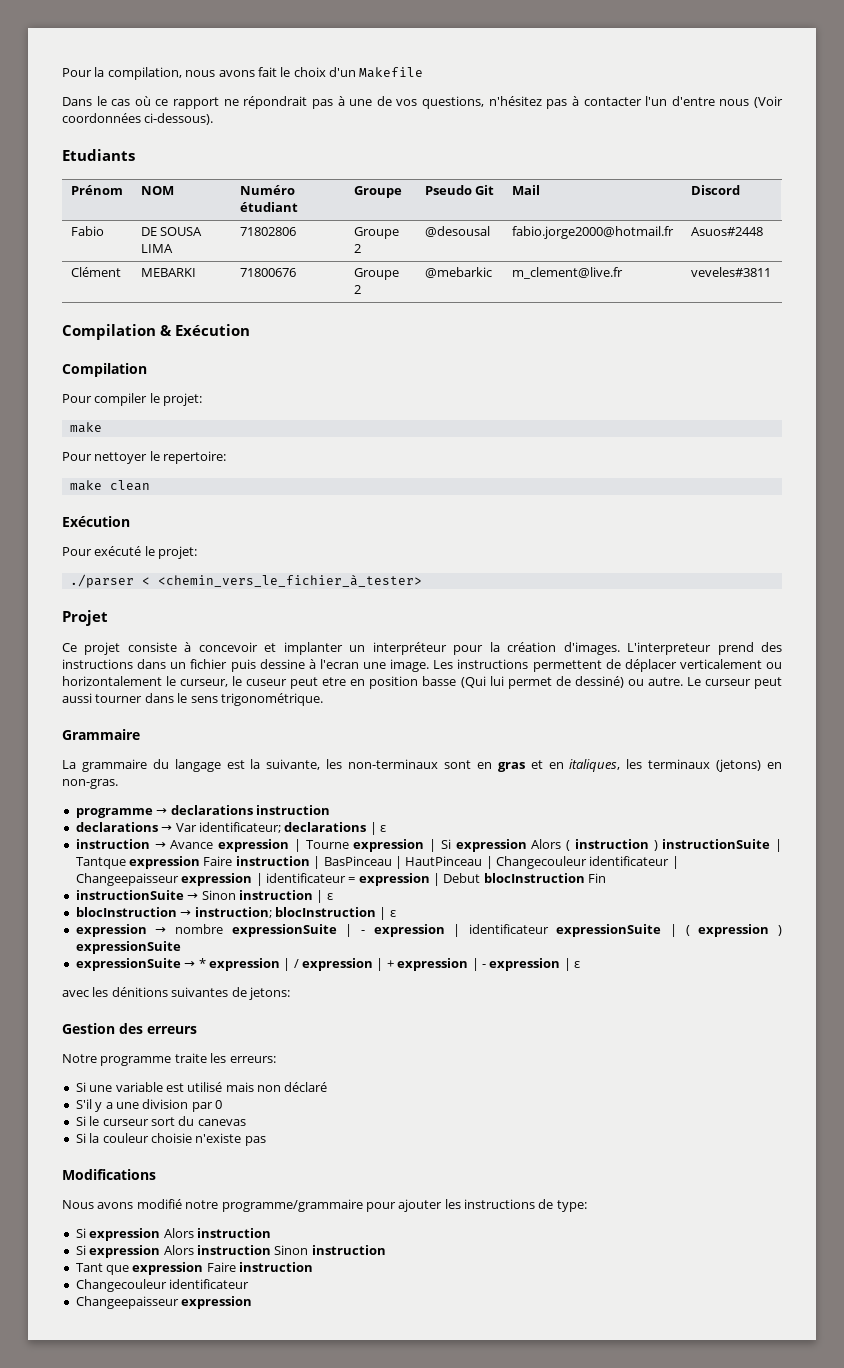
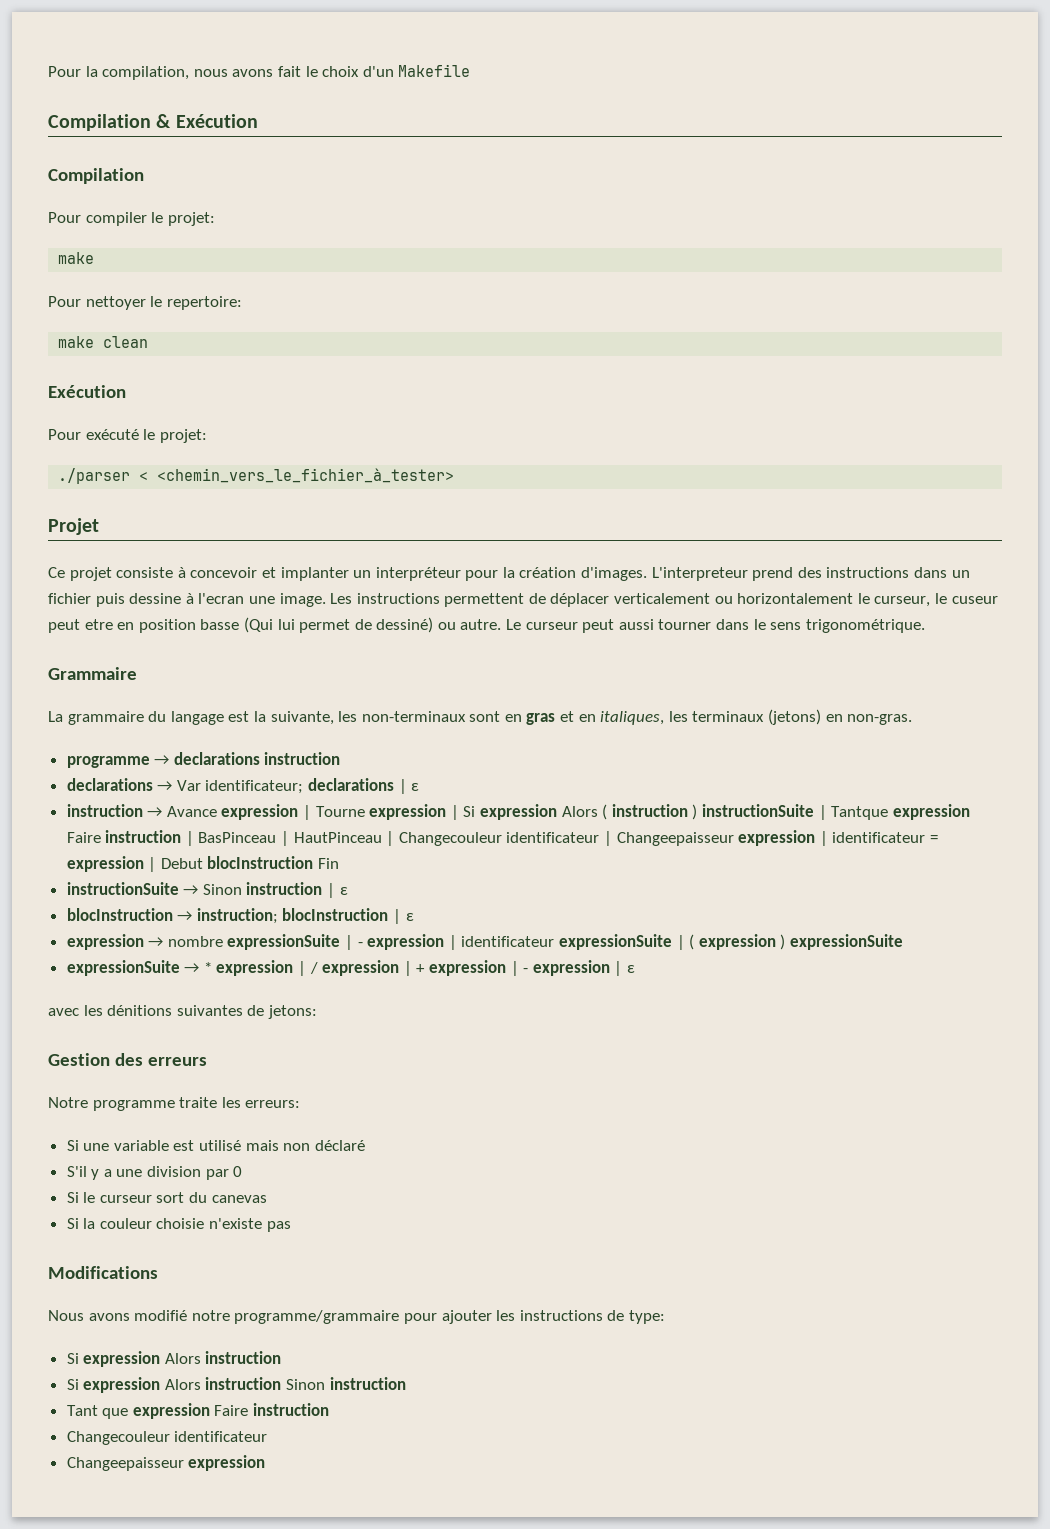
- Dans le cas où ce rapport ne répondrait pas à une de vos questions, n'hésitez pas à contacter l'un d'entre nous (Voir coordonnées ci-dessous).
- Etudiants
- Prénom | NOM | Numéro étudiant | Groupe | Pseudo Git | Mail | Discord
- Fabio | DE SOUSA LIMA | 71802806 | Groupe 2 | @desousal | fabio.jorge2000@hotmail.fr | Asuos#2448
- Clément | MEBARKI | 71800676 | Groupe 2 | @mebarkic | m_clement@live.fr | veveles#3811

